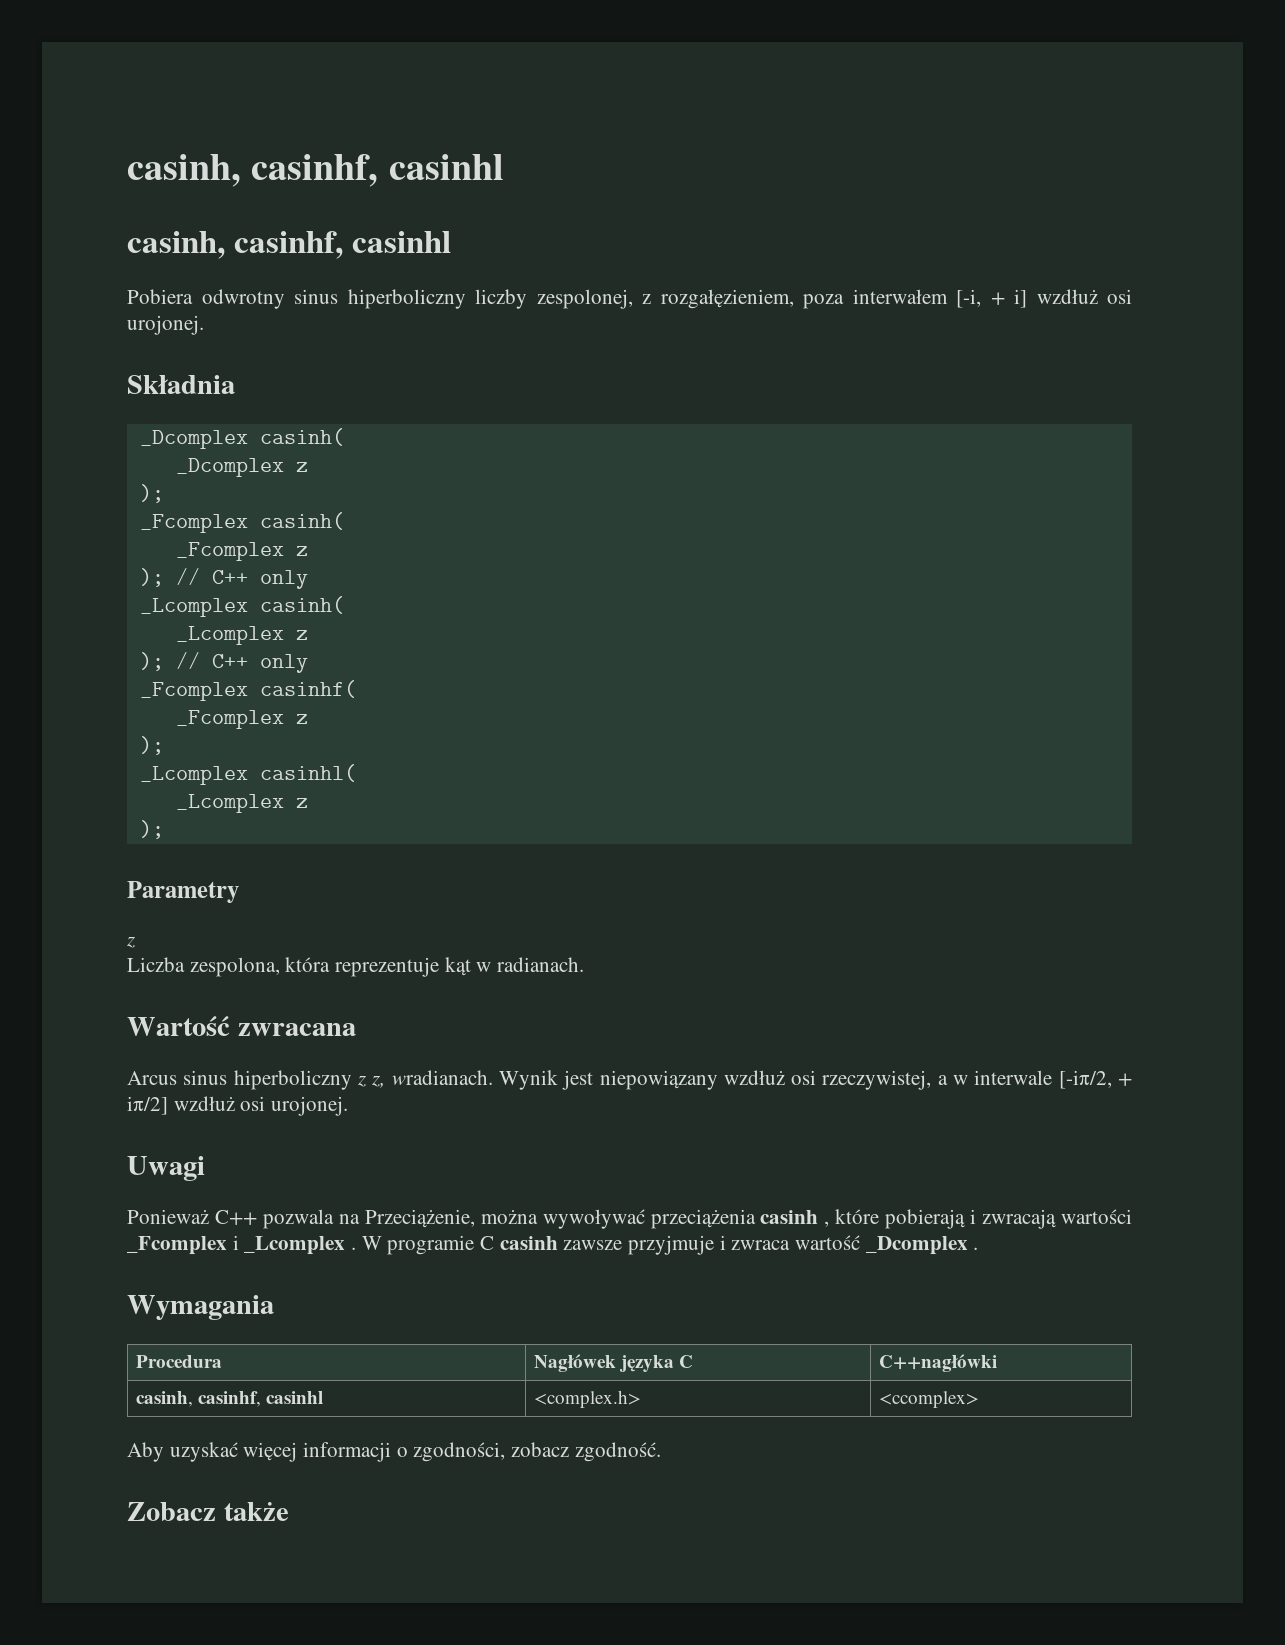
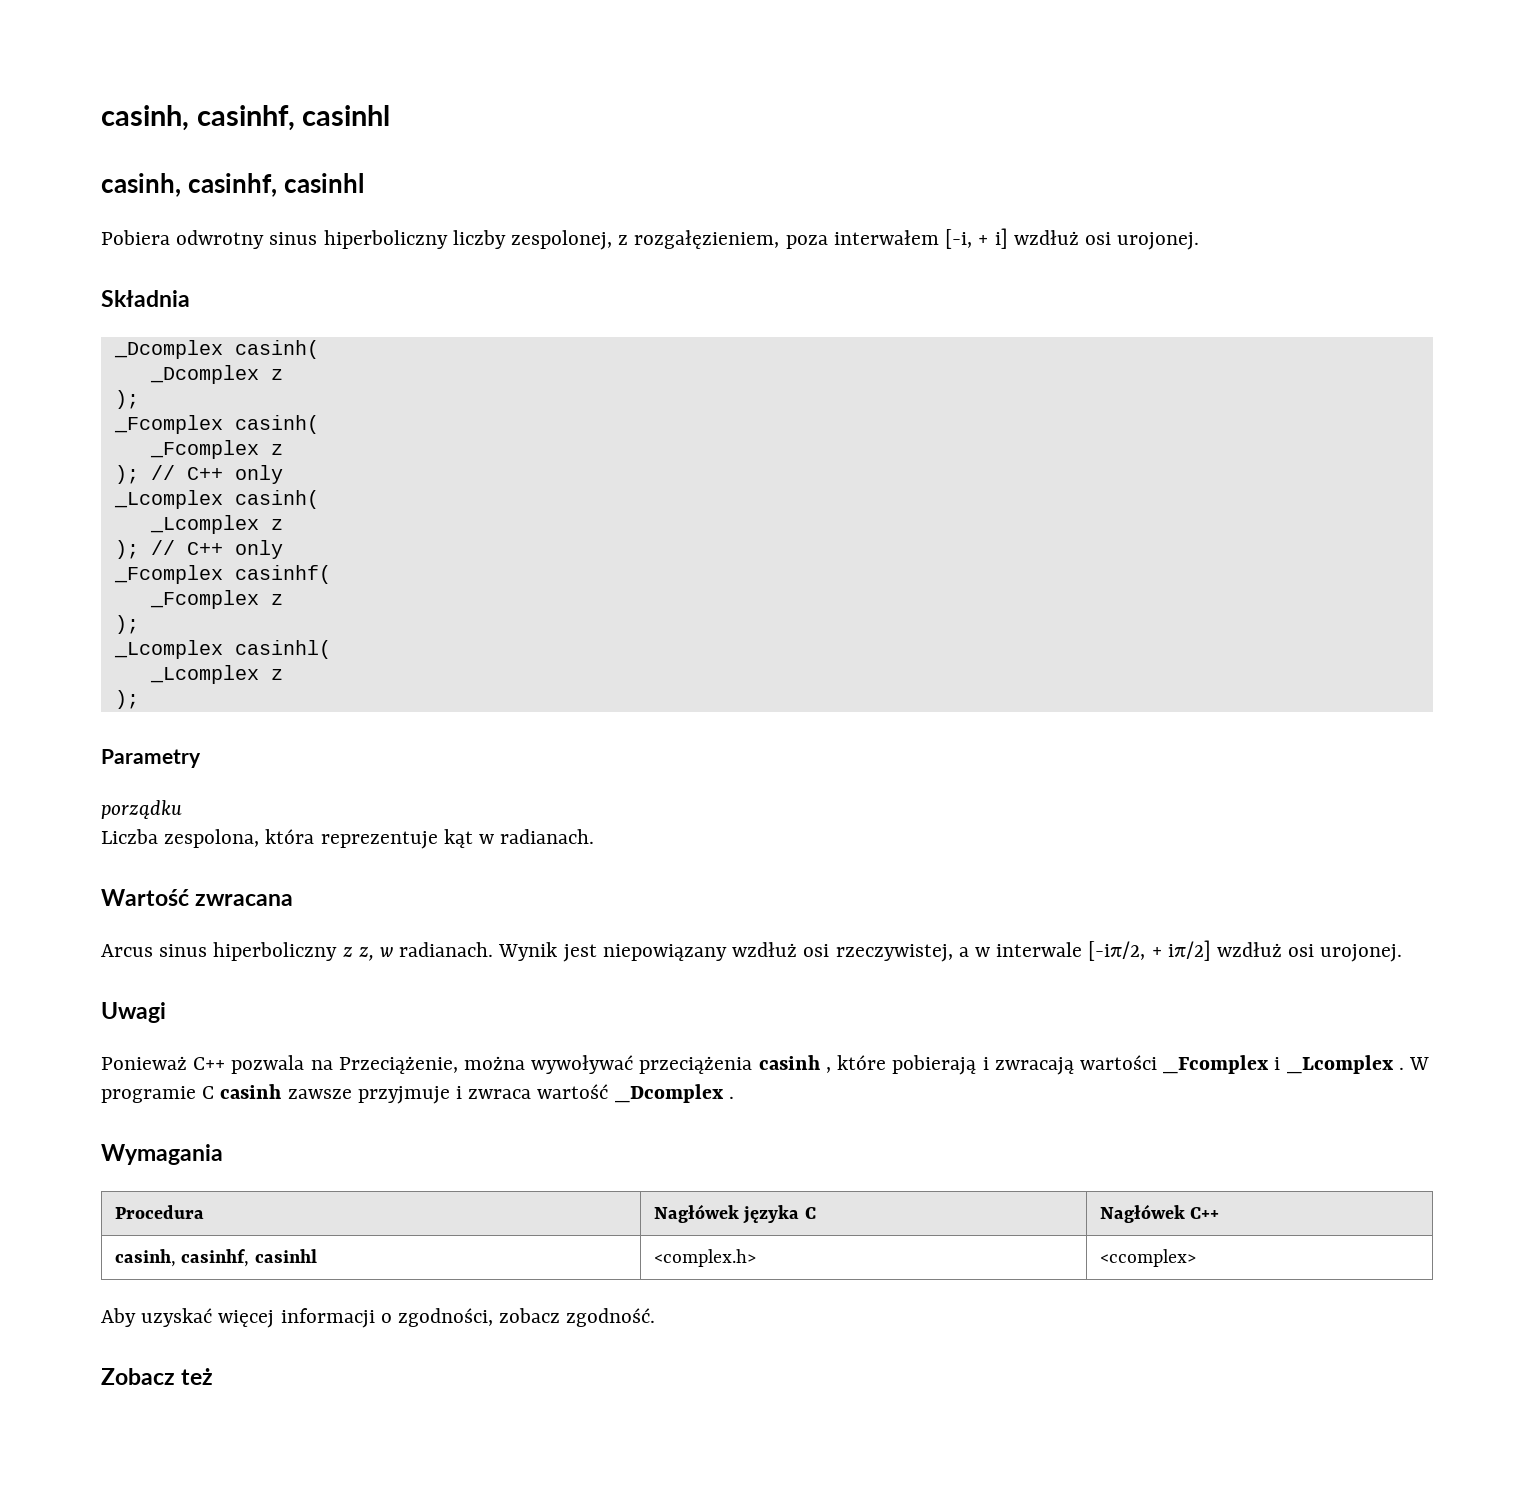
  Parametry
- z
+ porządku
- Arcus sinus hiperboliczny z z, wradianach.
+ Arcus sinus hiperboliczny z z, w radianach.
- Procedura | Nagłówek języka C | C++nagłówki
+ Procedura | Nagłówek języka C | Nagłówek C++
- Zobacz także
+ Zobacz też

